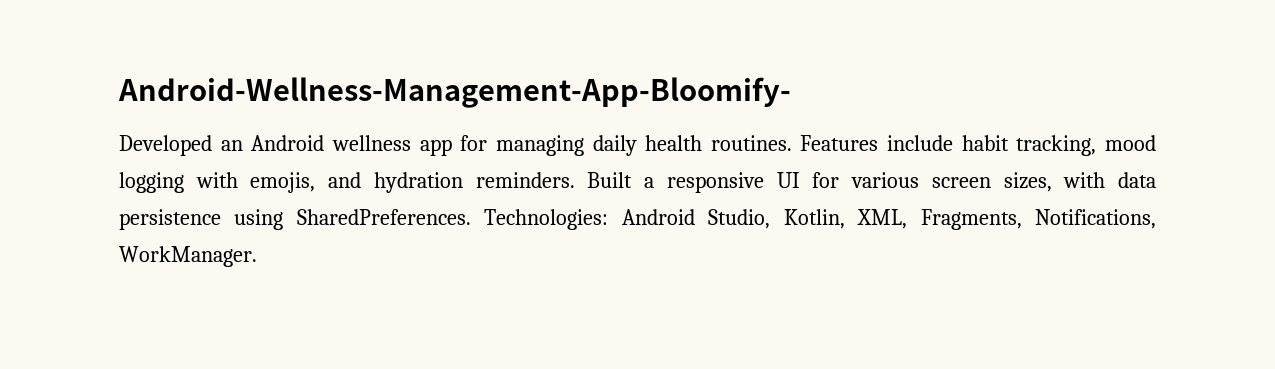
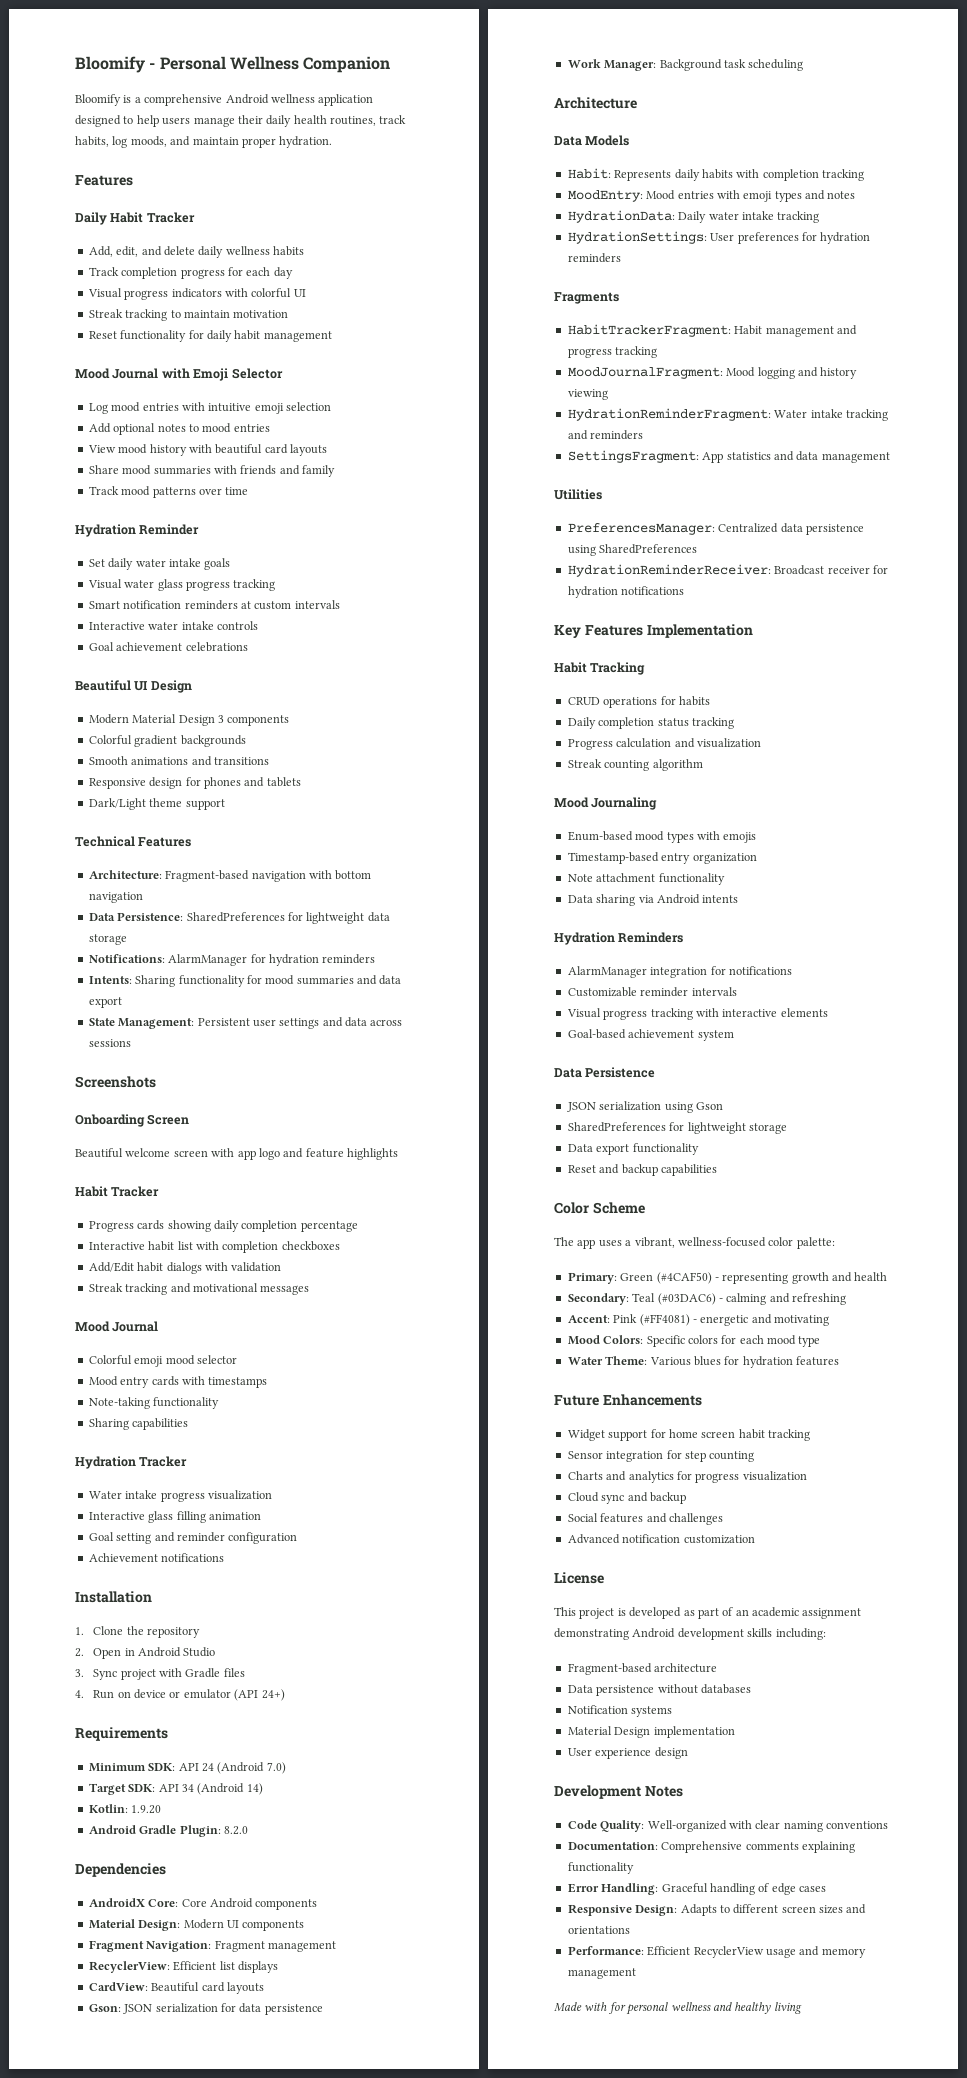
- Android-Wellness-Management-App-Bloomify-
- Developed an Android wellness app for managing daily health routines. Features include habit tracking, mood logging with emojis, and hydration reminders. Built a responsive UI for various screen sizes, with data persistence using SharedPreferences. Technologies: Android Studio, Kotlin, XML, Fragments, Notifications, WorkManager.
+ Bloomify - Personal Wellness Companion
+ Bloomify is a comprehensive Android wellness application designed to help users manage their daily health routines, track habits, log moods, and maintain proper hydration.
+ Features
+ Daily Habit Tracker
+ Add, edit, and delete daily wellness habits
+ Track completion progress for each day
+ Visual progress indicators with colorful UI
+ Streak tracking to maintain motivation
+ Reset functionality for daily habit management
+ Mood Journal with Emoji Selector
+ Log mood entries with intuitive emoji selection
+ Add optional notes to mood entries
+ View mood history with beautiful card layouts
+ Share mood summaries with friends and family
+ Track mood patterns over time
+ Hydration Reminder
+ Set daily water intake goals
+ Visual water glass progress tracking
+ Smart notification reminders at custom intervals
+ Interactive water intake controls
+ Goal achievement celebrations
+ Beautiful UI Design
+ Modern Material Design 3 components
+ Colorful gradient backgrounds
+ Smooth animations and transitions
+ Responsive design for phones and tablets
+ Dark/Light theme support
+ Technical Features
+ Architecture: Fragment-based navigation with bottom navigation
+ Data Persistence: SharedPreferences for lightweight data storage
+ Notifications: AlarmManager for hydration reminders
+ Intents: Sharing functionality for mood summaries and data export
+ State Management: Persistent user settings and data across sessions
+ Screenshots
+ Onboarding Screen
+ Beautiful welcome screen with app logo and feature highlights
+ Habit Tracker
+ Progress cards showing daily completion percentage
+ Interactive habit list with completion checkboxes
+ Add/Edit habit dialogs with validation
+ Streak tracking and motivational messages
+ Mood Journal
+ Colorful emoji mood selector
+ Mood entry cards with timestamps
+ Note-taking functionality
+ Sharing capabilities
+ Hydration Tracker
+ Water intake progress visualization
+ Interactive glass filling animation
+ Goal setting and reminder configuration
+ Achievement notifications
+ Installation
+ 1. Clone the repository
+ 2. Open in Android Studio
+ 3. Sync project with Gradle files
+ 4. Run on device or emulator (API 24+)
+ Requirements
+ Minimum SDK: API 24 (Android 7.0)
+ Target SDK: API 34 (Android 14)
+ Kotlin: 1.9.20
+ Android Gradle Plugin: 8.2.0
+ Dependencies
+ AndroidX Core: Core Android components
+ Material Design: Modern UI components
+ Fragment Navigation: Fragment management
+ RecyclerView: Efficient list displays
+ CardView: Beautiful card layouts
+ Gson: JSON serialization for data persistence
+ Work Manager: Background task scheduling
+ Architecture
+ Data Models
+ Habit: Represents daily habits with completion tracking
+ MoodEntry: Mood entries with emoji types and notes
+ HydrationData: Daily water intake tracking
+ HydrationSettings: User preferences for hydration reminders
+ Fragments
+ HabitTrackerFragment: Habit management and progress tracking
+ MoodJournalFragment: Mood logging and history viewing
+ HydrationReminderFragment: Water intake tracking and reminders
+ SettingsFragment: App statistics and data management
+ Utilities
+ PreferencesManager: Centralized data persistence using SharedPreferences
+ HydrationReminderReceiver: Broadcast receiver for hydration notifications
+ Key Features Implementation
+ Habit Tracking
+ CRUD operations for habits
+ Daily completion status tracking
+ Progress calculation and visualization
+ Streak counting algorithm
+ Mood Journaling
+ Enum-based mood types with emojis
+ Timestamp-based entry organization
+ Note attachment functionality
+ Data sharing via Android intents
+ Hydration Reminders
+ AlarmManager integration for notifications
+ Customizable reminder intervals
+ Visual progress tracking with interactive elements
+ Goal-based achievement system
+ Data Persistence
+ JSON serialization using Gson
+ SharedPreferences for lightweight storage
+ Data export functionality
+ Reset and backup capabilities
+ Color Scheme
+ The app uses a vibrant, wellness-focused color palette:
+ Primary: Green (#4CAF50) - representing growth and health
+ Secondary: Teal (#03DAC6) - calming and refreshing
+ Accent: Pink (#FF4081) - energetic and motivating
+ Mood Colors: Specific colors for each mood type
+ Water Theme: Various blues for hydration features
+ Future Enhancements
+ Widget support for home screen habit tracking
+ Sensor integration for step counting
+ Charts and analytics for progress visualization
+ Cloud sync and backup
+ Social features and challenges
+ Advanced notification customization
+ License
+ This project is developed as part of an academic assignment demonstrating Android development skills including:
+ Fragment-based architecture
+ Data persistence without databases
+ Notification systems
+ Material Design implementation
+ User experience design
+ Development Notes
+ Code Quality: Well-organized with clear naming conventions
+ Documentation: Comprehensive comments explaining functionality
+ Error Handling: Graceful handling of edge cases
+ Responsive Design: Adapts to different screen sizes and orientations
+ Performance: Efficient RecyclerView usage and memory management
+ Made with for personal wellness and healthy living

